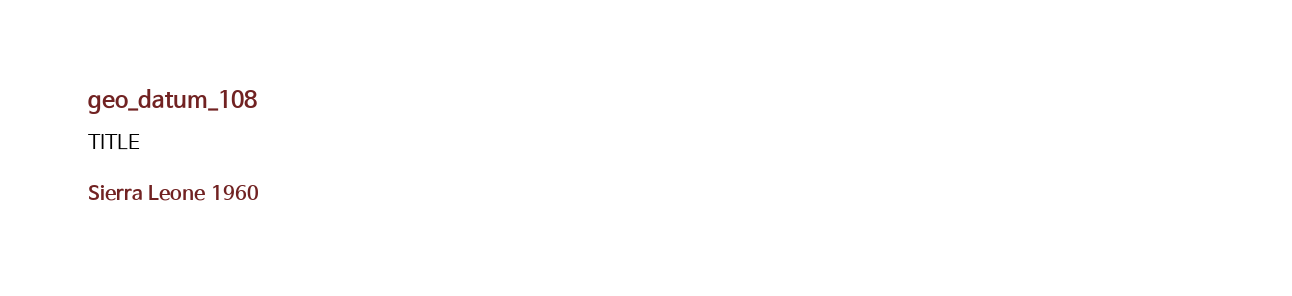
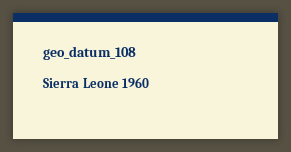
- TITLE

